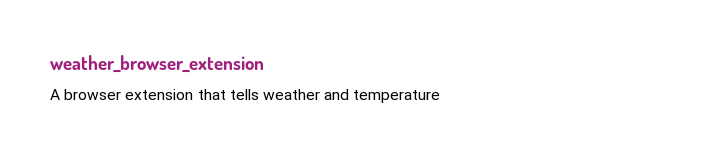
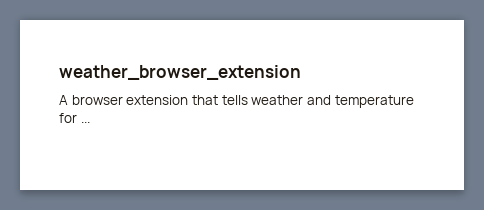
- A browser extension that tells weather and temperature
+ A browser extension that tells weather and temperature for ...

